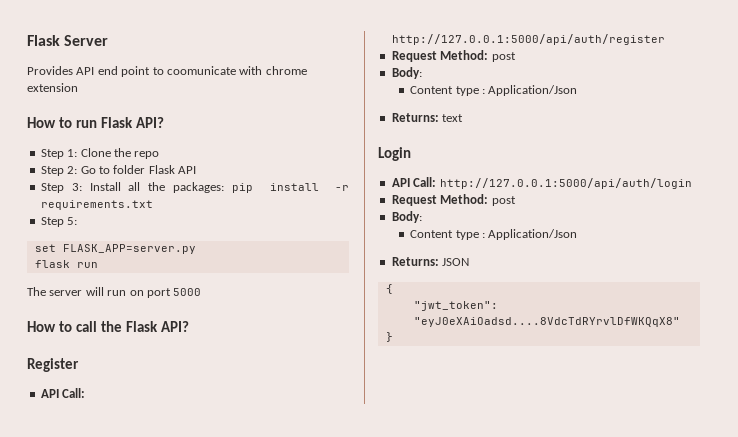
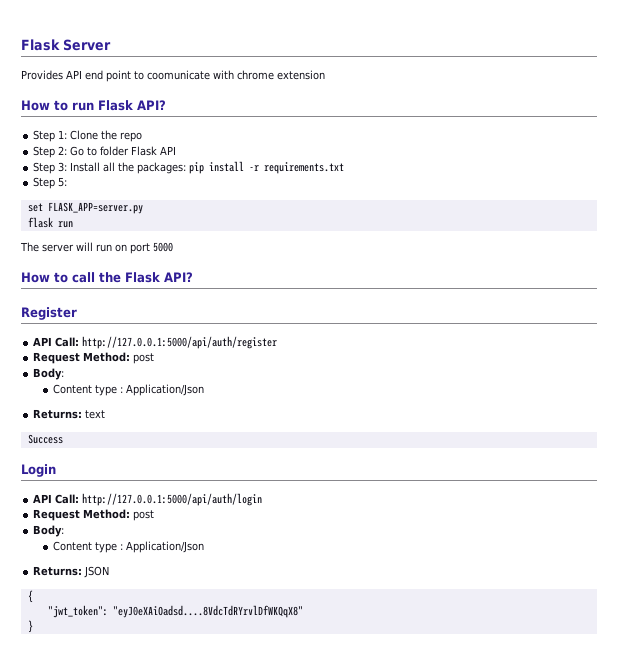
+ Success

